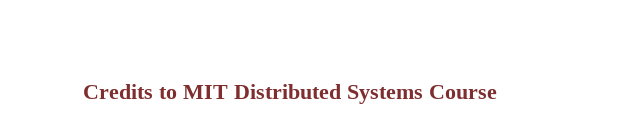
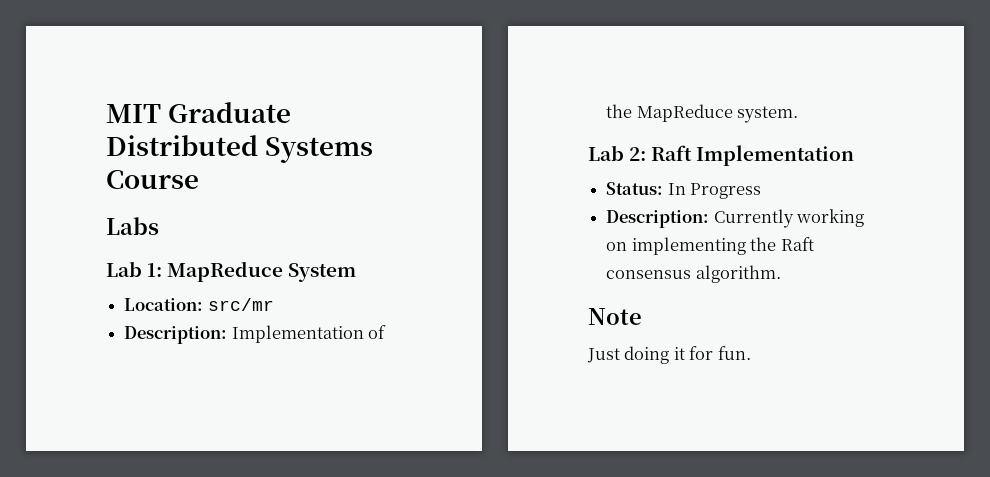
- Credits to MIT Distributed Systems Course
+ MIT Graduate Distributed Systems Course
+ Labs
+ Lab 1: MapReduce System
+ Location: src/mr
+ Description: Implementation of the MapReduce system.
+ Lab 2: Raft Implementation
+ Status: In Progress
+ Description: Currently working on implementing the Raft consensus algorithm.
+ Note
+ Just doing it for fun.

